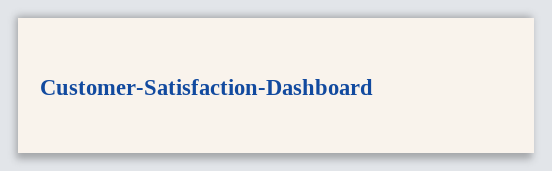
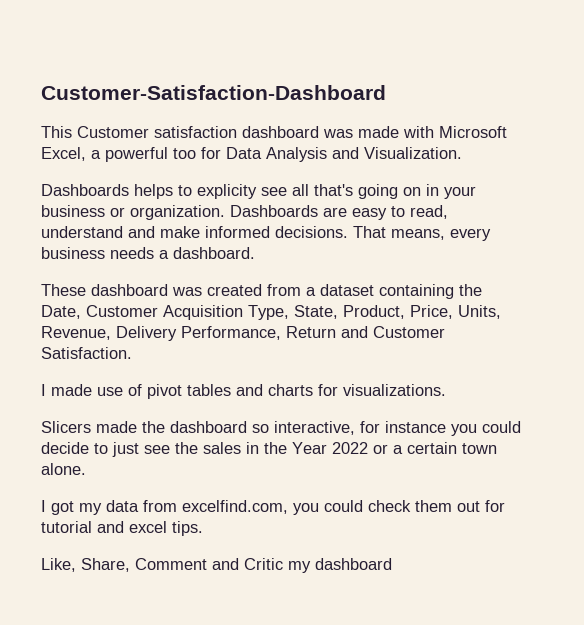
+ This Customer satisfaction dashboard was made with Microsoft Excel, a powerful too for Data Analysis and Visualization.
+ Dashboards helps to explicity see all that's going on in your business or organization. Dashboards are easy to read, understand and make informed decisions. That means, every business needs a dashboard.
+ These dashboard was created from a dataset containing the Date, Customer Acquisition Type, State, Product, Price, Units, Revenue, Delivery Performance, Return and Customer Satisfaction.
+ I made use of pivot tables and charts for visualizations.
+ Slicers made the dashboard so interactive, for instance you could decide to just see the sales in the Year 2022 or a certain town alone.
+ I got my data from excelfind.com, you could check them out for tutorial and excel tips.
+ Like, Share, Comment and Critic my dashboard

